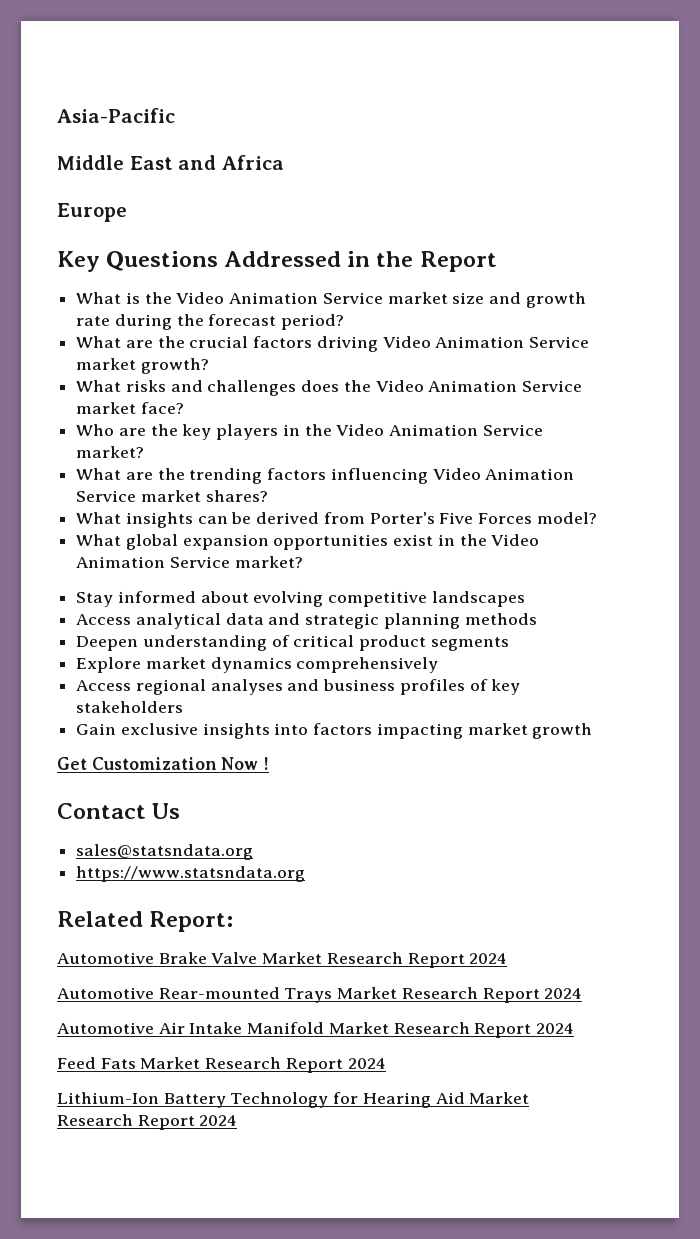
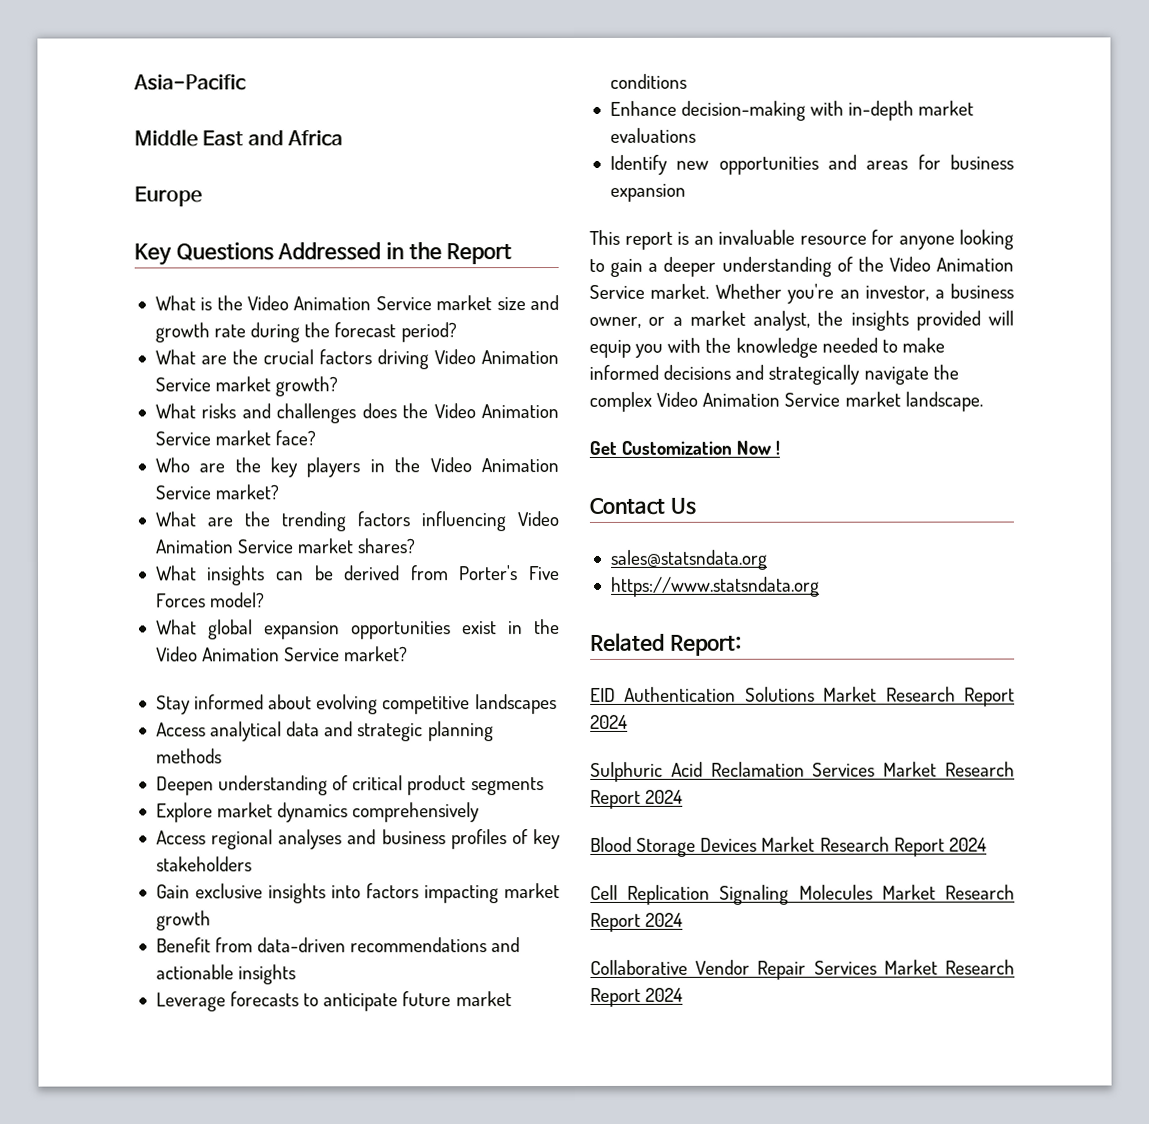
+ Benefit from data-driven recommendations and actionable insights
+ Leverage forecasts to anticipate future market conditions
+ Enhance decision-making with in-depth market evaluations
+ Identify new opportunities and areas for business expansion
+ This report is an invaluable resource for anyone looking to gain a deeper understanding of the Video Animation Service market. Whether you're an investor, a business owner, or a market analyst, the insights provided will equip you with the knowledge needed to make informed decisions and strategically navigate the complex Video Animation Service market landscape.
- Automotive Brake Valve Market Research Report 2024
- Automotive Rear-mounted Trays Market Research Report 2024
- Automotive Air Intake Manifold Market Research Report 2024
- Feed Fats Market Research Report 2024
- Lithium-Ion Battery Technology for Hearing Aid Market Research Report 2024
+ EID Authentication Solutions Market Research Report 2024
+ Sulphuric Acid Reclamation Services Market Research Report 2024
+ Blood Storage Devices Market Research Report 2024
+ Cell Replication Signaling Molecules Market Research Report 2024
+ Collaborative Vendor Repair Services Market Research Report 2024

